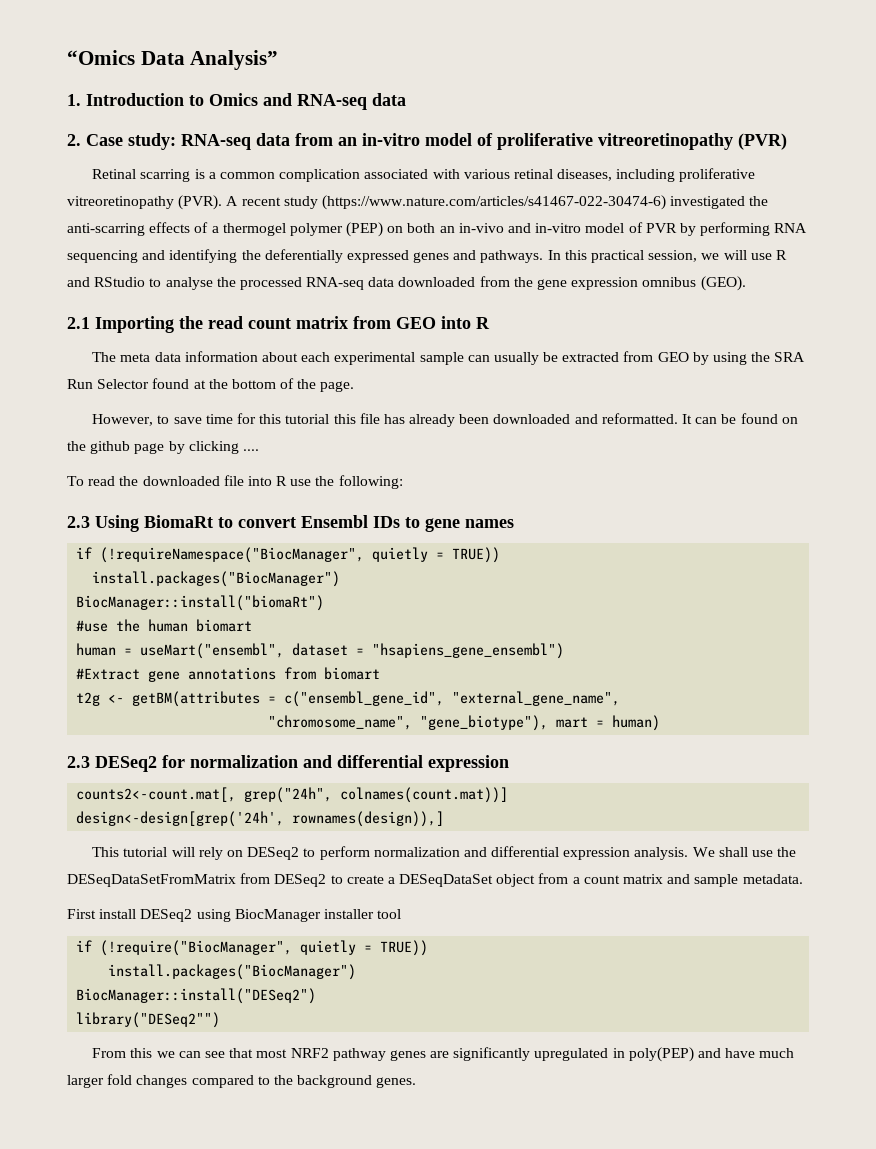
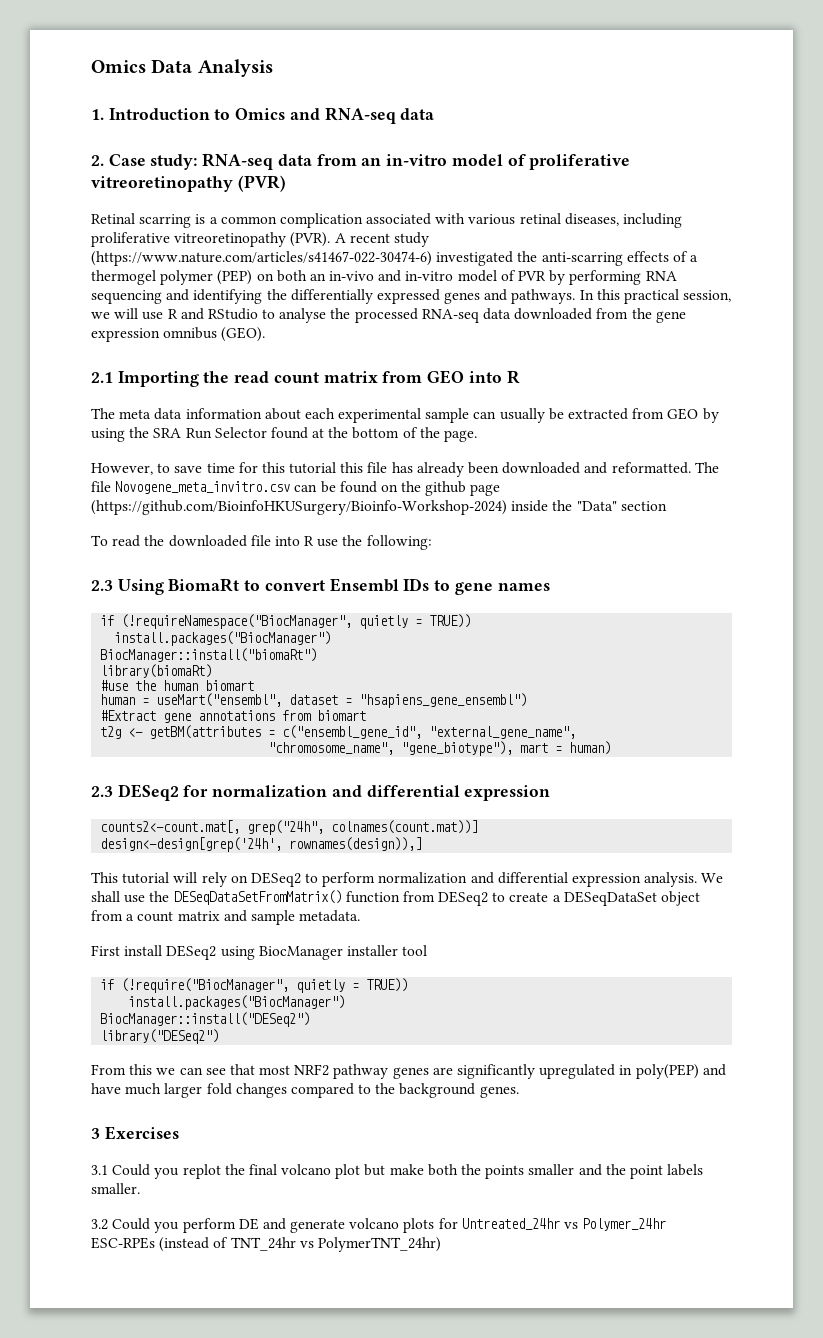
- “Omics Data Analysis”
+ Omics Data Analysis
- A recent study (https://www.nature.com/articles/s41467-022-30474-6) investigated the anti-scarring effects of a thermogel polymer (PEP) on both an in-vivo and in-vitro model of PVR by performing RNA sequencing and identifying the deferentially expressed genes and pathways.
+ A recent study (https://www.nature.com/articles/s41467-022-30474-6) investigated the anti-scarring effects of a thermogel polymer (PEP) on both an in-vivo and in-vitro model of PVR by performing RNA sequencing and identifying the differentially expressed genes and pathways.
- It can be found on the github page by clicking ....
+ The file Novogene_meta_invitro.csv can be found on the github page (https://github.com/BioinfoHKUSurgery/Bioinfo-Workshop-2024) inside the "Data" section
+ library(biomaRt)
- We shall use the DESeqDataSetFromMatrix from DESeq2 to create a DESeqDataSet object from a count matrix and sample metadata.
+ We shall use the DESeqDataSetFromMatrix() function from DESeq2 to create a DESeqDataSet object from a count matrix and sample metadata.
- library("DESeq2"")
+ library("DESeq2")
+ 3 Exercises
+ 3.1 Could you replot the final volcano plot but make both the points smaller and the point labels smaller.
+ 3.2 Could you perform DE and generate volcano plots for Untreated_24hr vs Polymer_24hr ESC-RPEs (instead of TNT_24hr vs PolymerTNT_24hr)

